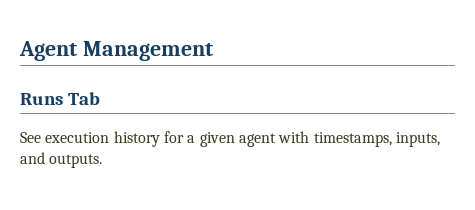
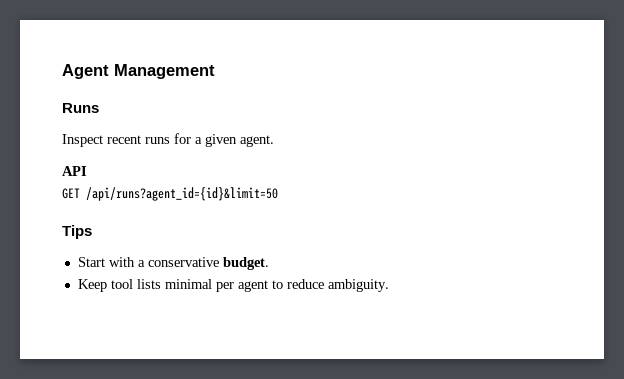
- Runs Tab
- See execution history for a given agent with timestamps, inputs, and outputs.
+ Runs
+ Inspect recent runs for a given agent.
+ API
+ GET /api/runs?agent_id={id}&limit=50
+ Tips
+ Start with a conservative budget.
+ Keep tool lists minimal per agent to reduce ambiguity.

